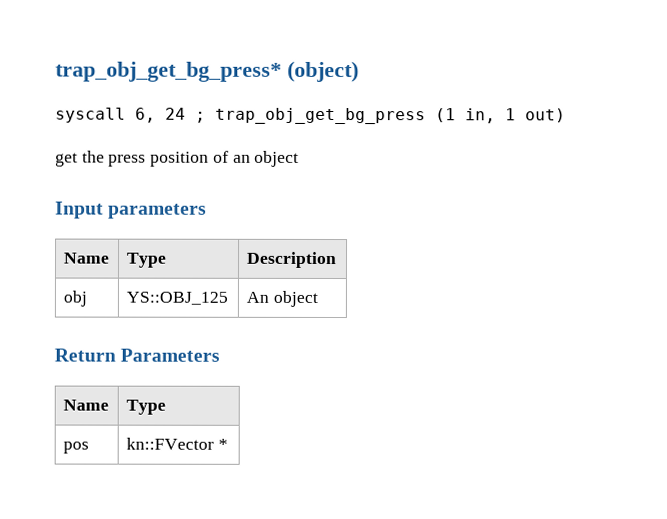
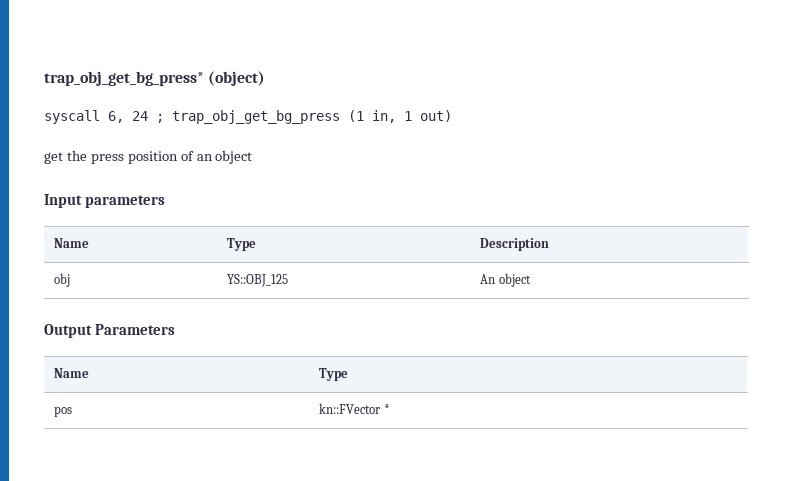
- Return Parameters
+ Output Parameters

